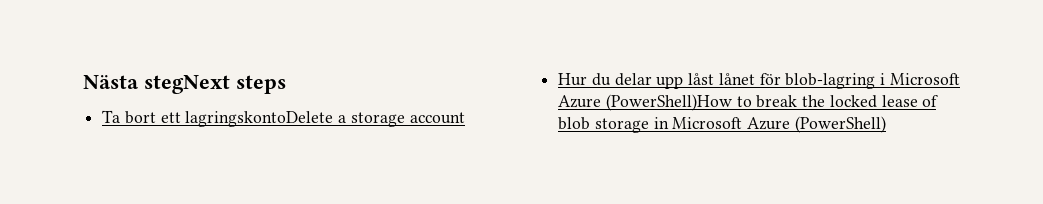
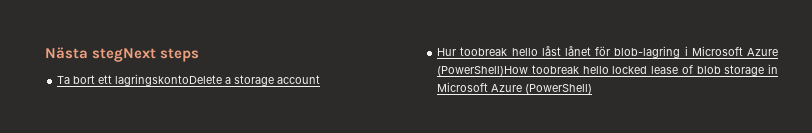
- Hur du delar upp låst lånet för blob-lagring i Microsoft Azure (PowerShell)How to break the locked lease of blob storage in Microsoft Azure (PowerShell)
+ Hur toobreak hello låst lånet för blob-lagring i Microsoft Azure (PowerShell)How toobreak hello locked lease of blob storage in Microsoft Azure (PowerShell)

